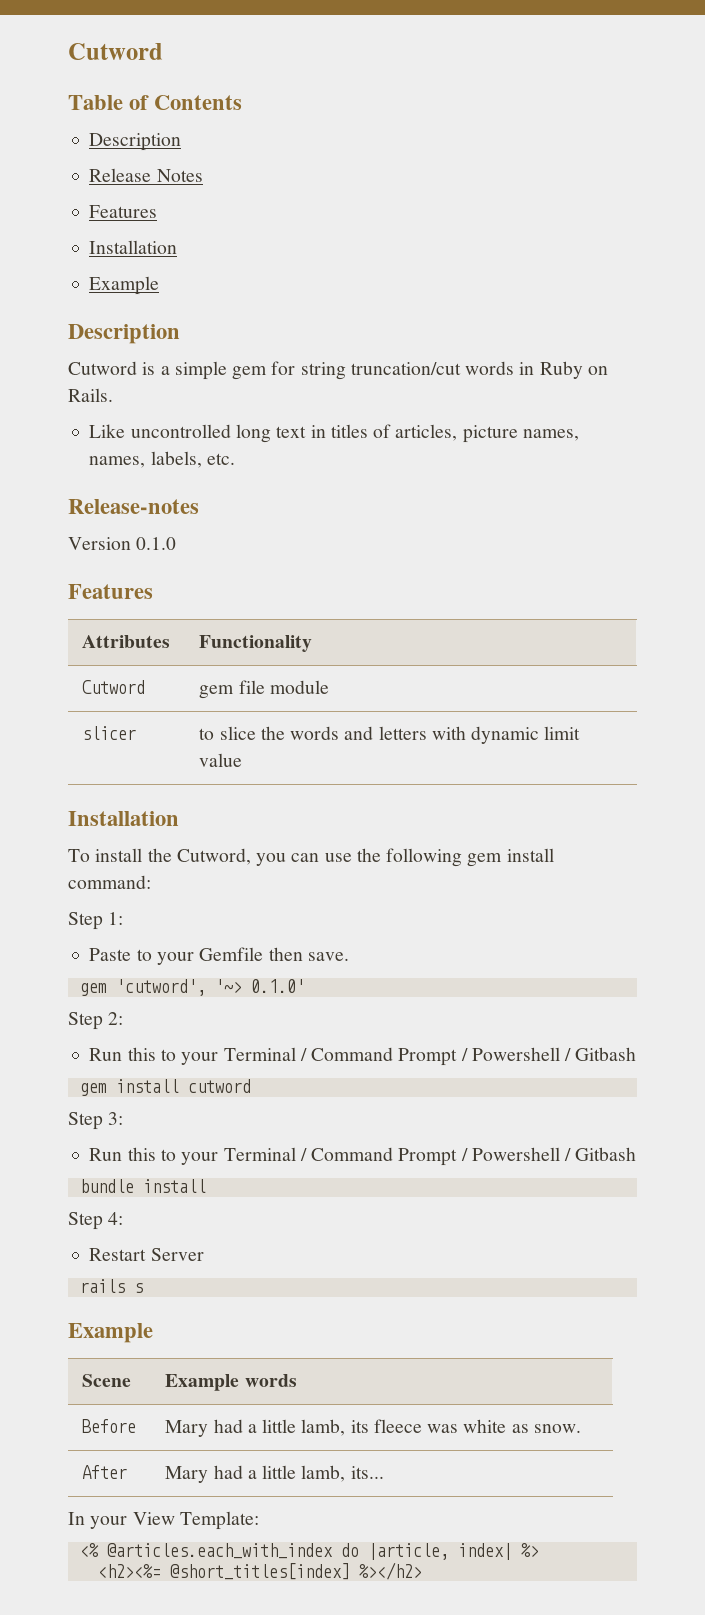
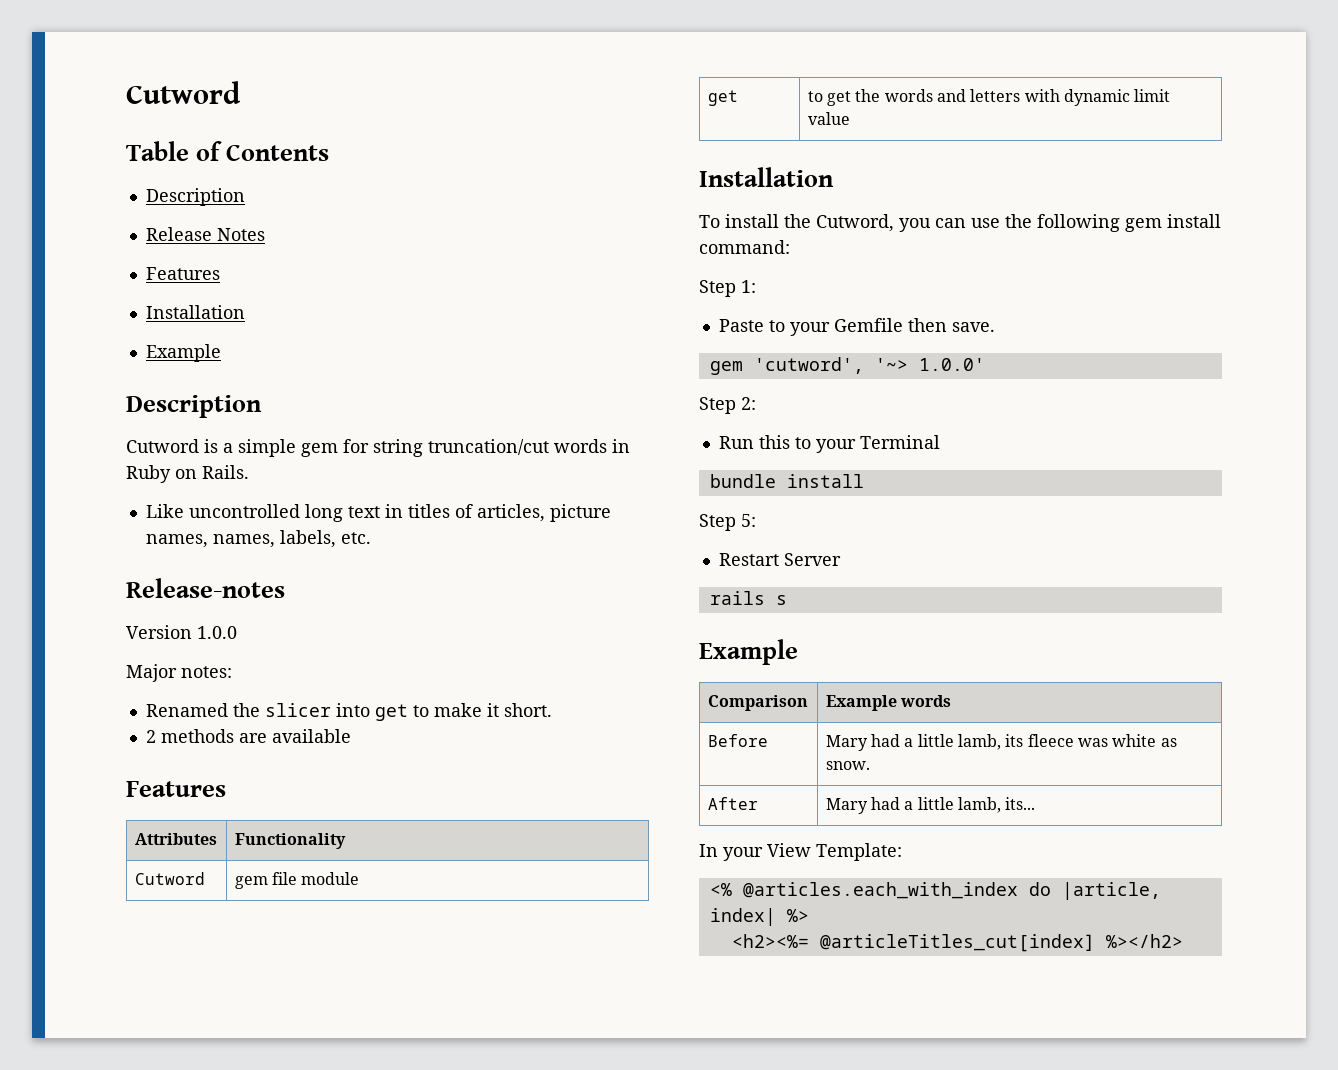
- Version 0.1.0
+ Version 1.0.0
+ Major notes:
+ Renamed the slicer into get to make it short.
+ 2 methods are available
- slicer | to slice the words and letters with dynamic limit value
+ get | to get the words and letters with dynamic limit value
- gem 'cutword', '~> 0.1.0'
+ gem 'cutword', '~> 1.0.0'
  Step 2:
- Run this to your Terminal / Command Prompt / Powershell / Gitbash
- gem install cutword
- Step 3:
- Run this to your Terminal / Command Prompt / Powershell / Gitbash
+ Run this to your Terminal
- Step 4:
+ Step 5:
- Scene | Example words
+ Comparison | Example words
- <h2><%= @short_titles[index] %></h2>
+ <h2><%= @articleTitles_cut[index] %></h2>

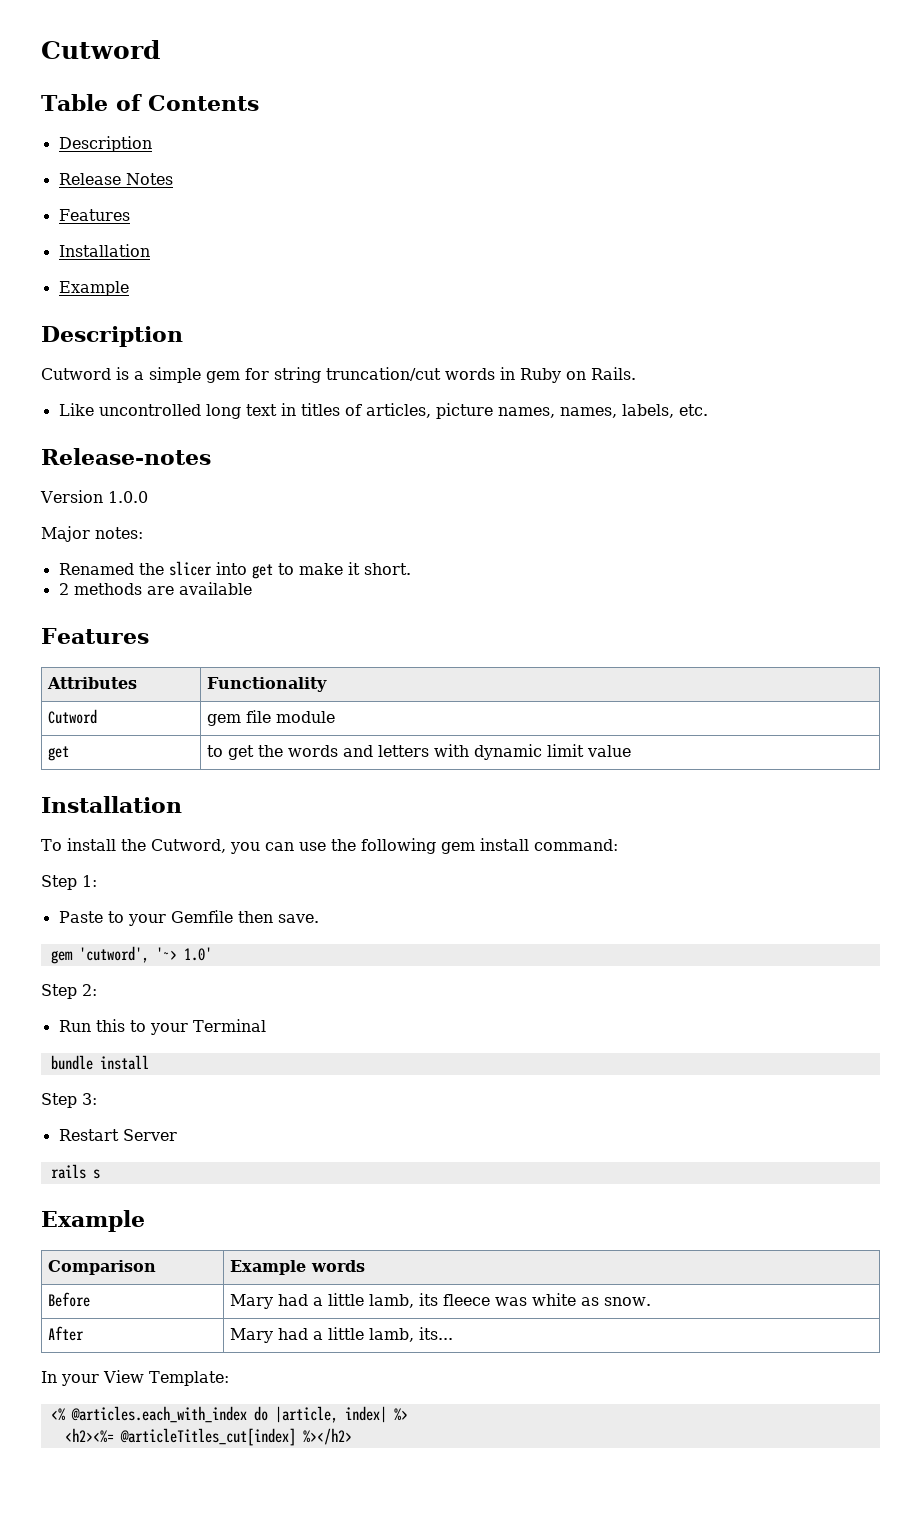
- gem 'cutword', '~> 1.0.0'
+ gem 'cutword', '~> 1.0'
- Step 5:
+ Step 3:

